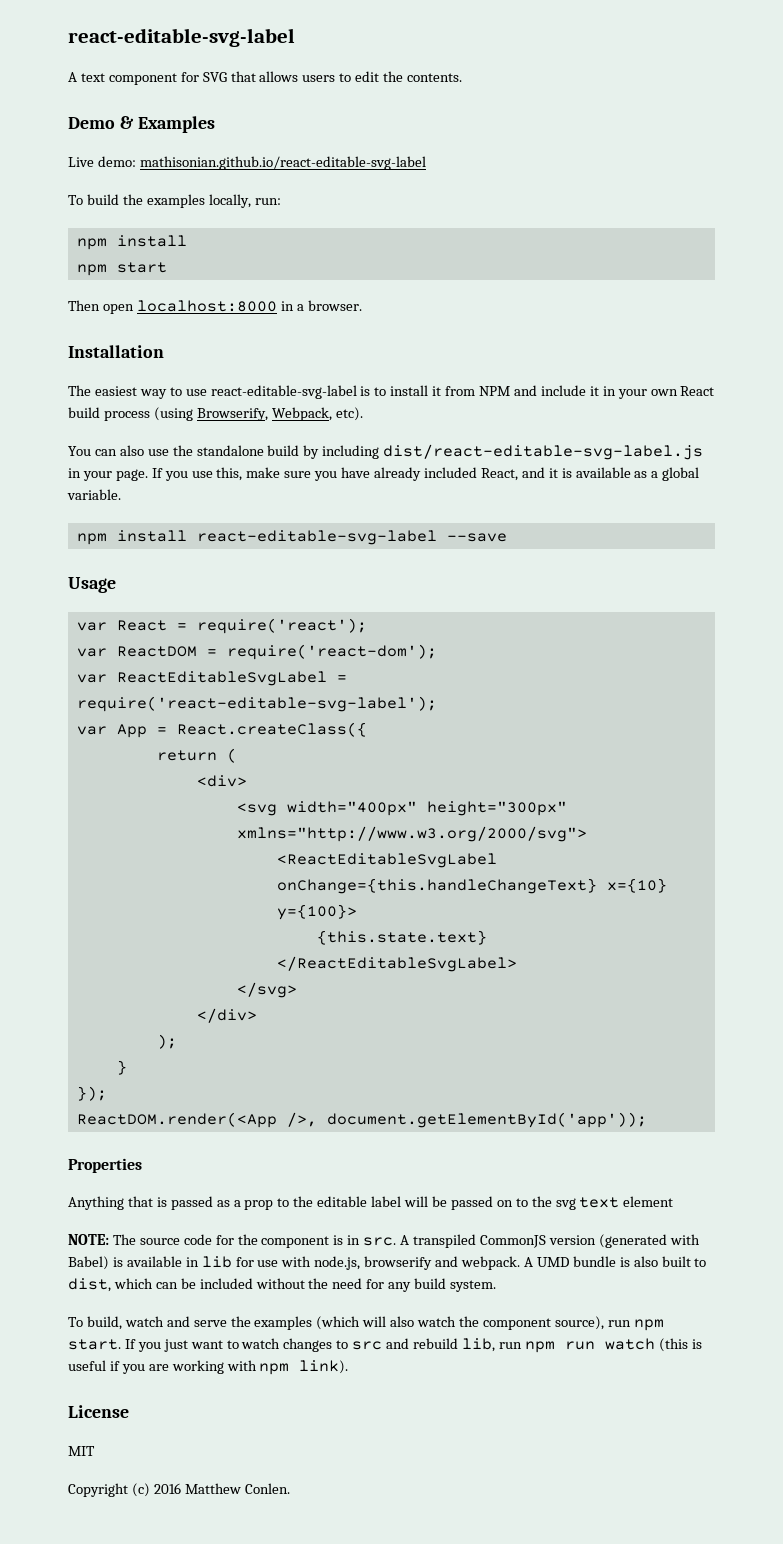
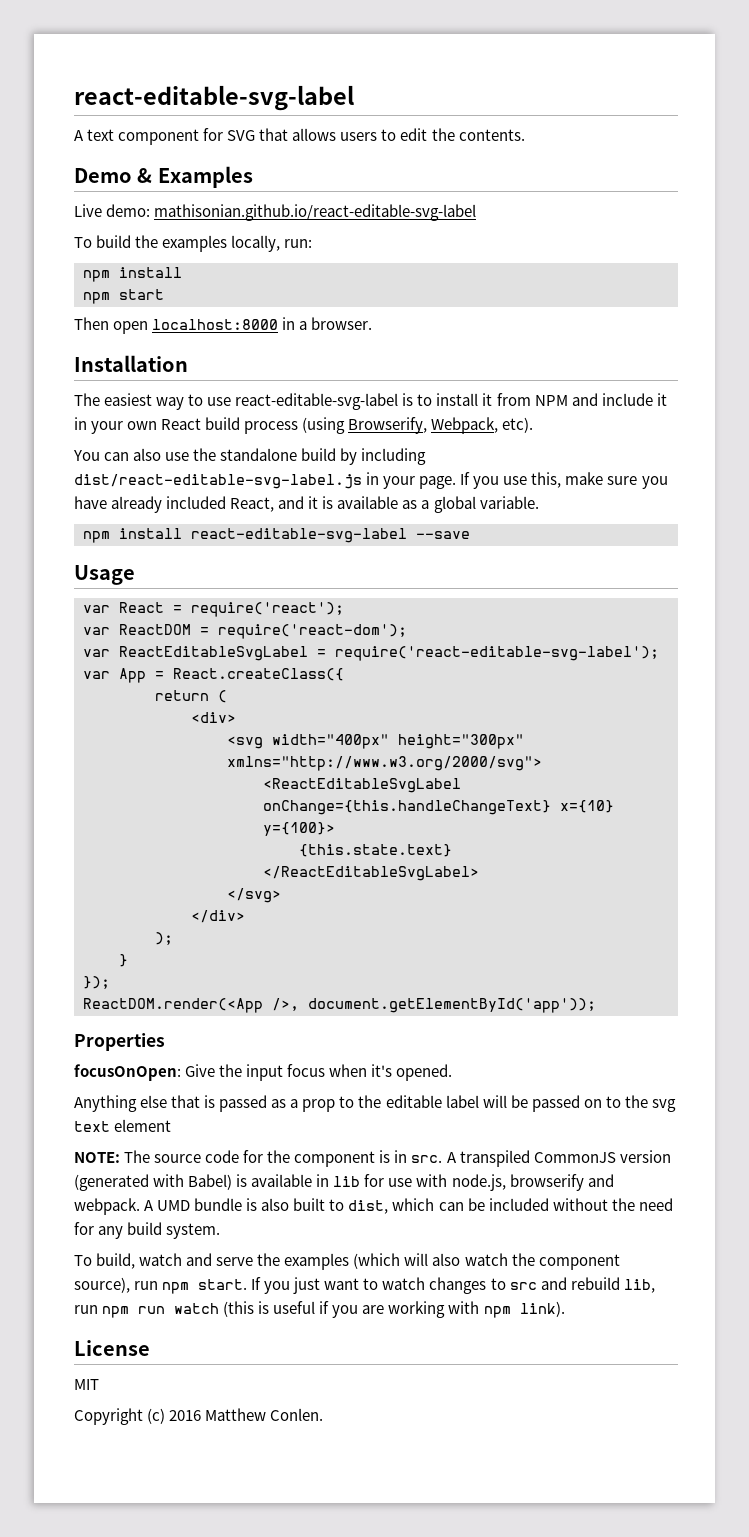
+ focusOnOpen: Give the input focus when it's opened.
- Anything that is passed as a prop to the editable label will be passed on to the svg text element
+ Anything else that is passed as a prop to the editable label will be passed on to the svg text element

